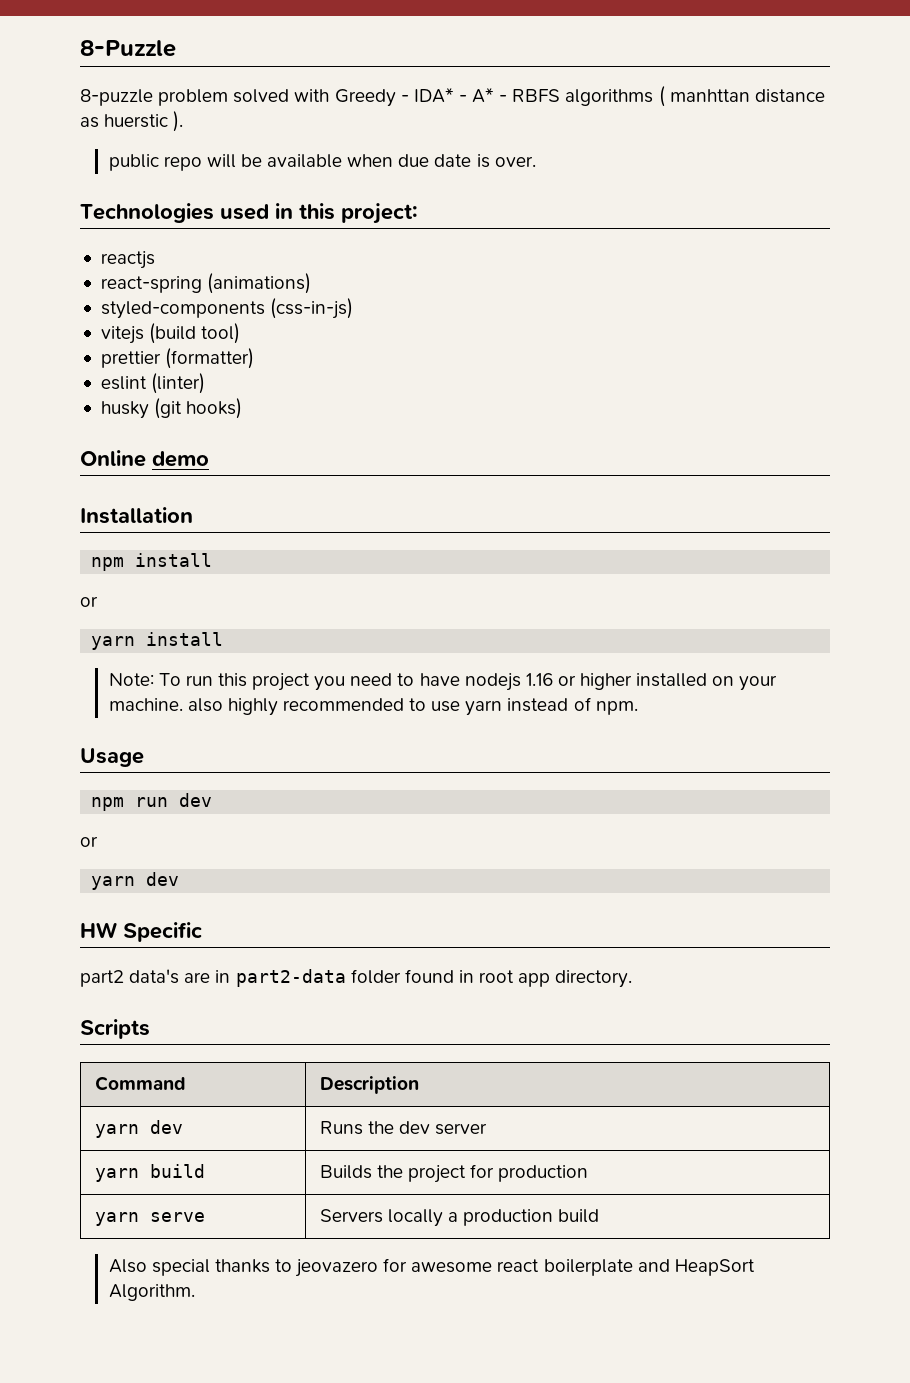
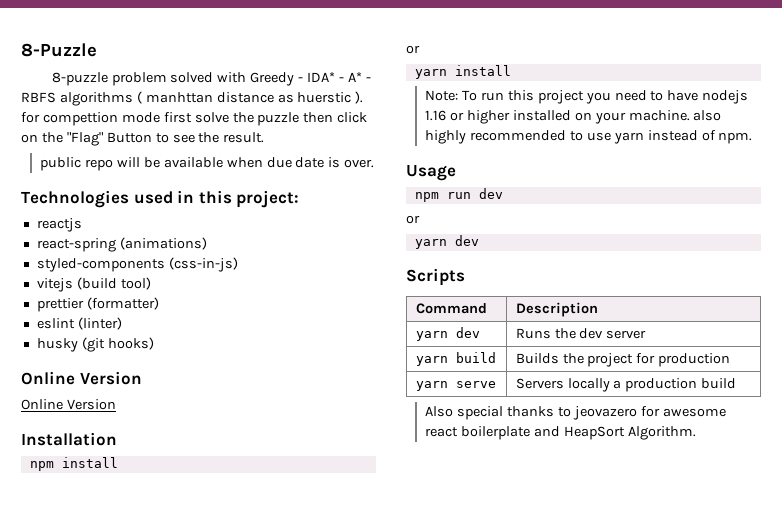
- 8-puzzle problem solved with Greedy - IDA* - A* - RBFS algorithms ( manhttan distance as huerstic ).
+ 8-puzzle problem solved with Greedy - IDA* - A* - RBFS algorithms ( manhttan distance as huerstic ). for compettion mode first solve the puzzle then click on the "Flag" Button to see the result.
  husky (git hooks)
- Online demo
+ Online Version
+ Online Version
- HW Specific
- part2 data's are in part2-data folder found in root app directory.

